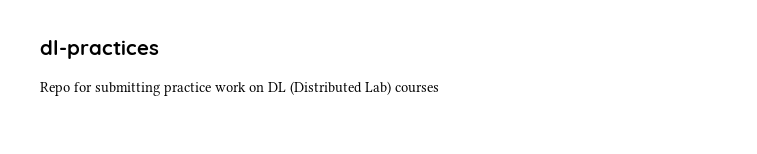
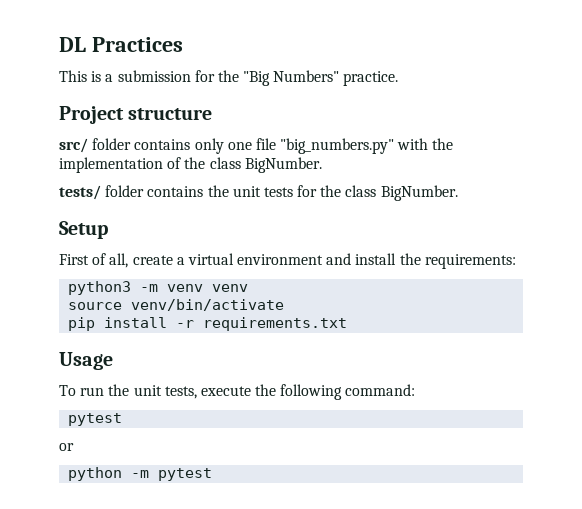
- dl-practices
- Repo for submitting practice work on DL (Distributed Lab) courses
+ DL Practices
+ This is a submission for the "Big Numbers" practice.
+ Project structure
+ src/ folder contains only one file "big_numbers.py" with the implementation of the class BigNumber.
+ tests/ folder contains the unit tests for the class BigNumber.
+ Setup
+ First of all, create a virtual environment and install the requirements:
+ python3 -m venv venv
+ source venv/bin/activate
+ pip install -r requirements.txt
+ Usage
+ To run the unit tests, execute the following command:
+ pytest
+ or
+ python -m pytest

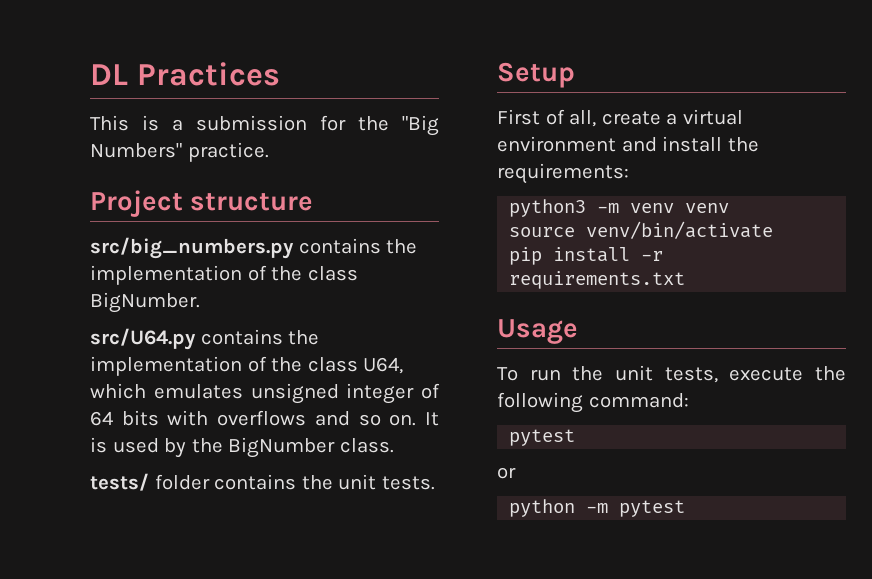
- src/ folder contains only one file "big_numbers.py" with the implementation of the class BigNumber.
+ src/big_numbers.py contains the implementation of the class BigNumber.
+ src/U64.py contains the implementation of the class U64, which emulates unsigned integer of 64 bits with overflows and so on. It is used by the BigNumber class.
- tests/ folder contains the unit tests for the class BigNumber.
+ tests/ folder contains the unit tests.

